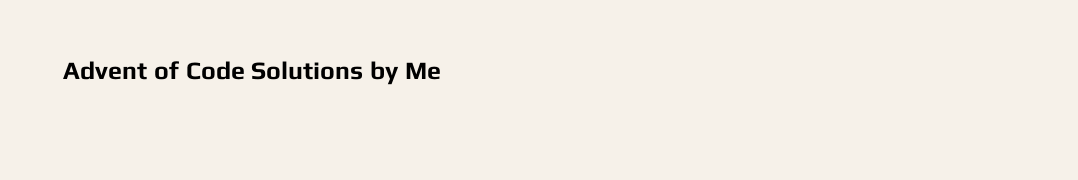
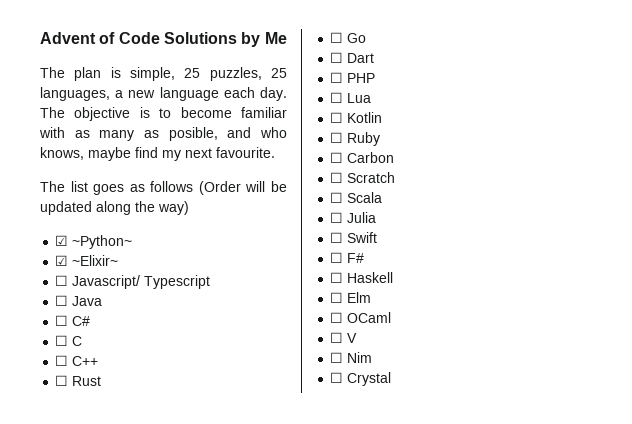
+ The plan is simple, 25 puzzles, 25 languages, a new language each day. The objective is to become familiar with as many as posible, and who knows, maybe find my next favourite.
+ The list goes as follows (Order will be updated along the way)
+ ☑ ~Python~
+ ☑ ~Elixir~
+ ☐ Javascript/ Typescript
+ ☐ Java
+ ☐ C#
+ ☐ C
+ ☐ C++
+ ☐ Rust
+ ☐ Go
+ ☐ Dart
+ ☐ PHP
+ ☐ Lua
+ ☐ Kotlin
+ ☐ Ruby
+ ☐ Carbon
+ ☐ Scratch
+ ☐ Scala
+ ☐ Julia
+ ☐ Swift
+ ☐ F#
+ ☐ Haskell
+ ☐ Elm
+ ☐ OCaml
+ ☐ V
+ ☐ Nim
+ ☐ Crystal

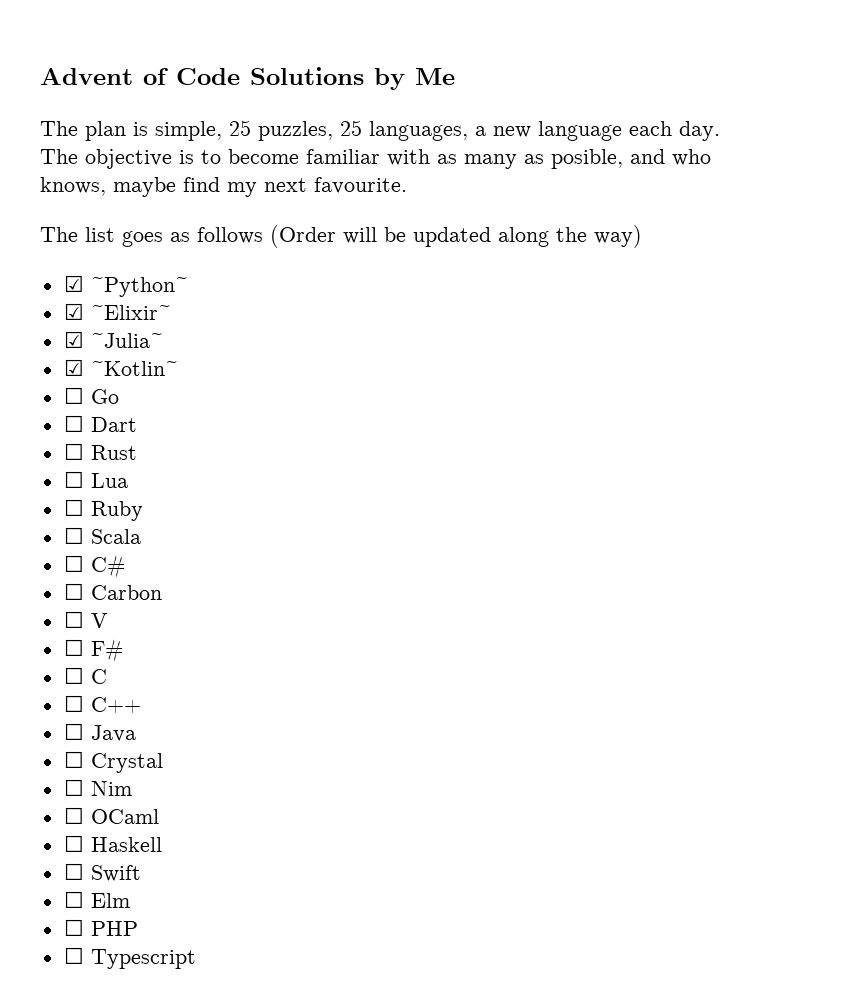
- ☐ Javascript/ Typescript
- ☐ Java
+ ☑ ~Julia~
+ ☑ ~Kotlin~
+ ☐ Go
+ ☐ Dart
+ ☐ Rust
+ ☐ Lua
+ ☐ Ruby
+ ☐ Scala
  ☐ C#
+ ☐ Carbon
+ ☐ V
+ ☐ F#
- ☐ Rust
- ☐ Go
- ☐ Dart
+ ☐ Java
+ ☐ Crystal
+ ☐ Nim
+ ☐ OCaml
+ ☐ Haskell
+ ☐ Swift
+ ☐ Elm
  ☐ PHP
- ☐ Lua
- ☐ Kotlin
- ☐ Ruby
- ☐ Carbon
- ☐ Scratch
- ☐ Scala
- ☐ Julia
- ☐ Swift
- ☐ F#
- ☐ Haskell
- ☐ Elm
- ☐ OCaml
- ☐ V
- ☐ Nim
- ☐ Crystal
+ ☐ Typescript

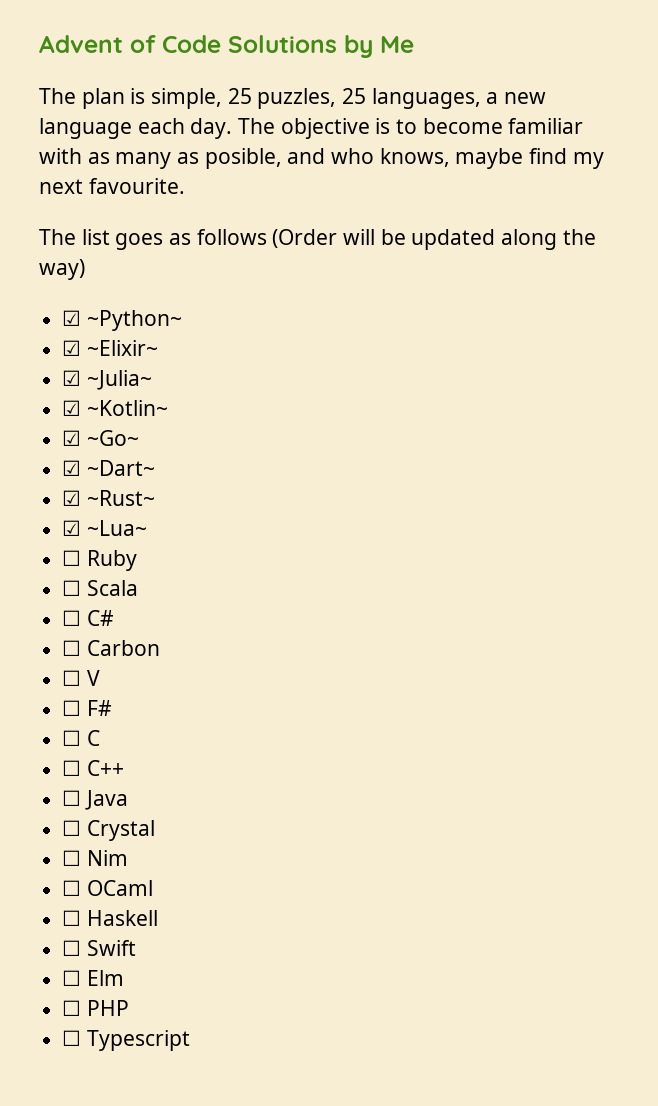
- ☐ Go
- ☐ Dart
- ☐ Rust
- ☐ Lua
+ ☑ ~Go~
+ ☑ ~Dart~
+ ☑ ~Rust~
+ ☑ ~Lua~

